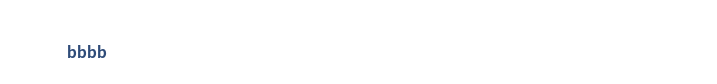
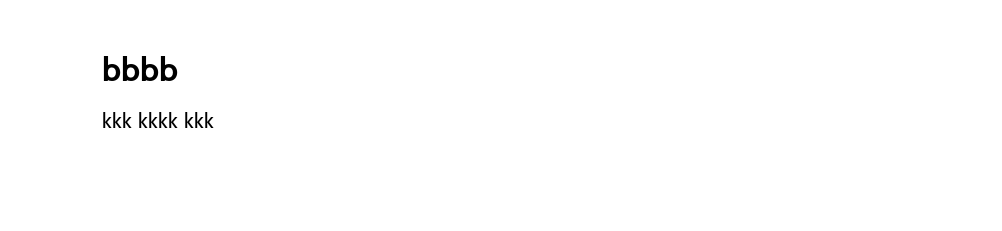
+ kkk kkkk kkk

